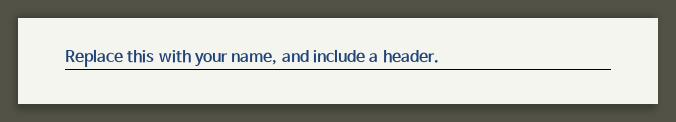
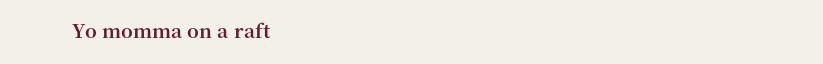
- Replace this with your name, and include a header.
+ Yo momma on a raft

